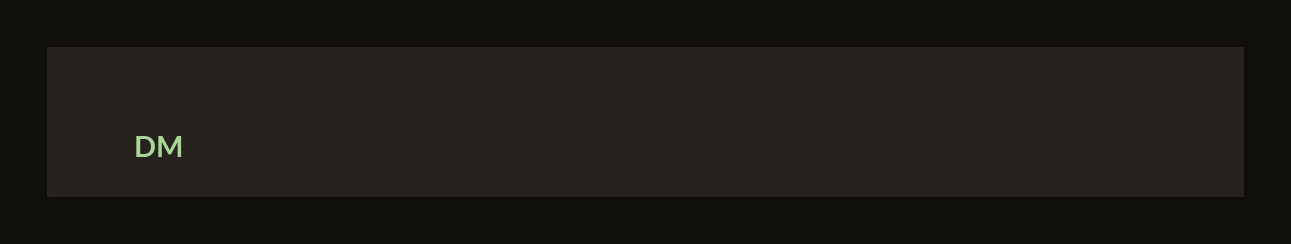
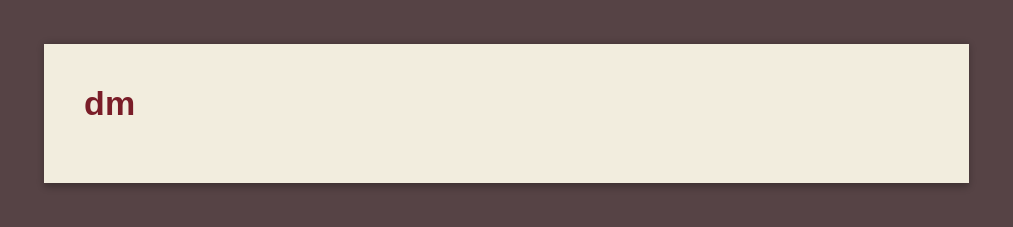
- DM
+ dm

